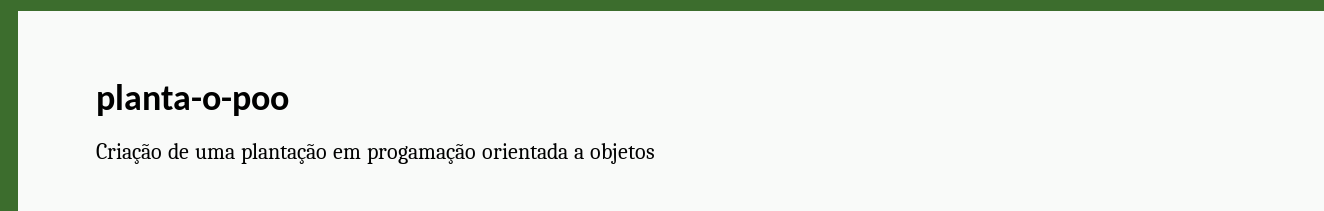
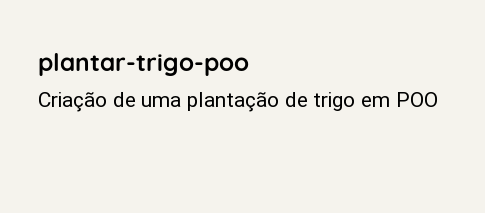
- planta-o-poo
+ plantar-trigo-poo
- Criação de uma plantação em progamação orientada a objetos
+ Criação de uma plantação de trigo em POO

